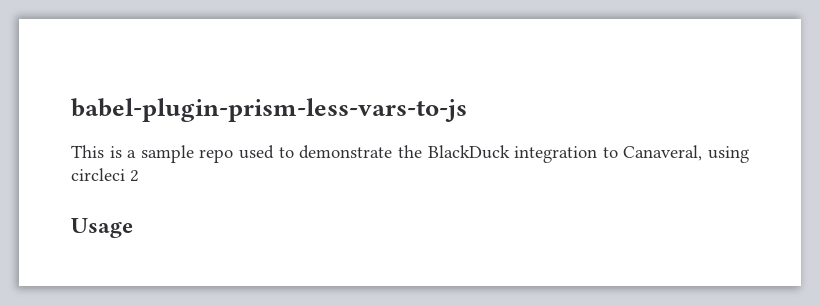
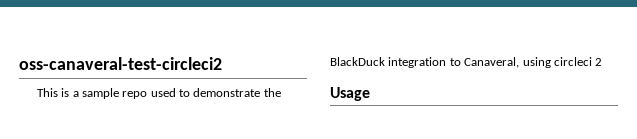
- babel-plugin-prism-less-vars-to-js
+ oss-canaveral-test-circleci2

